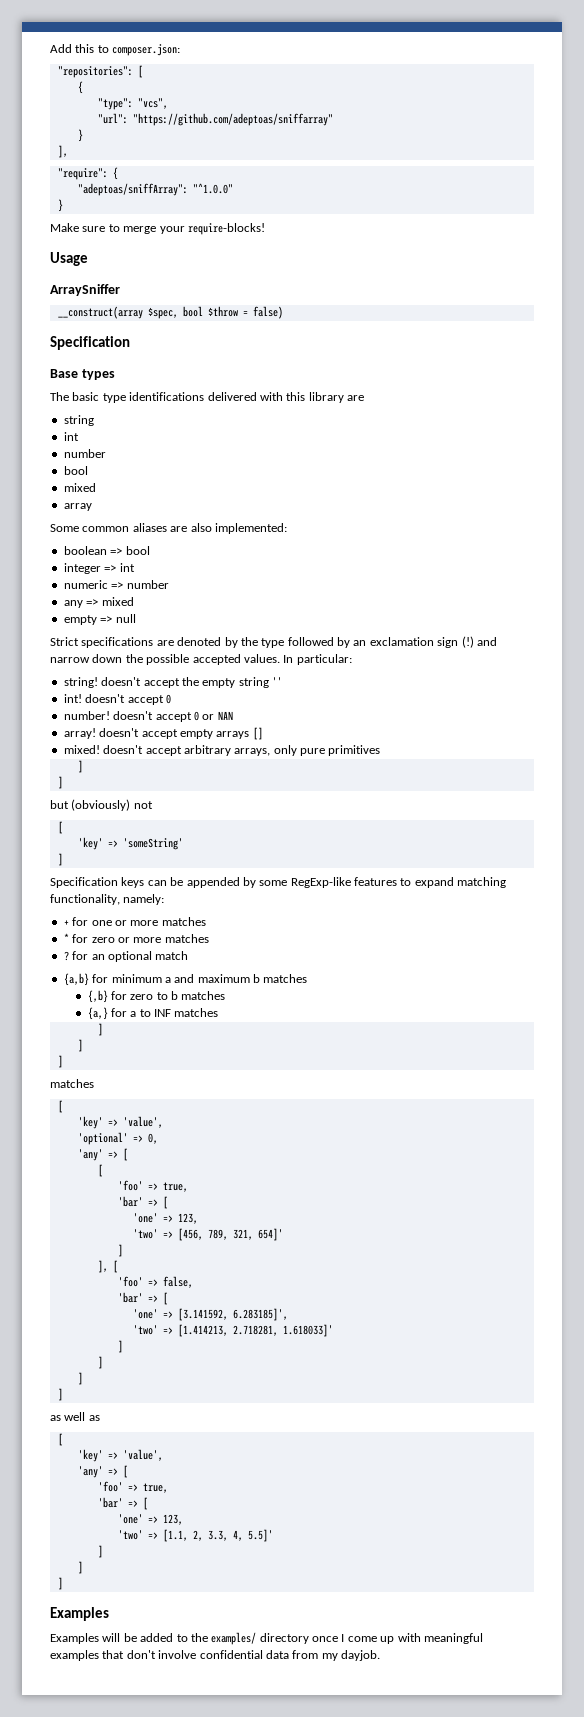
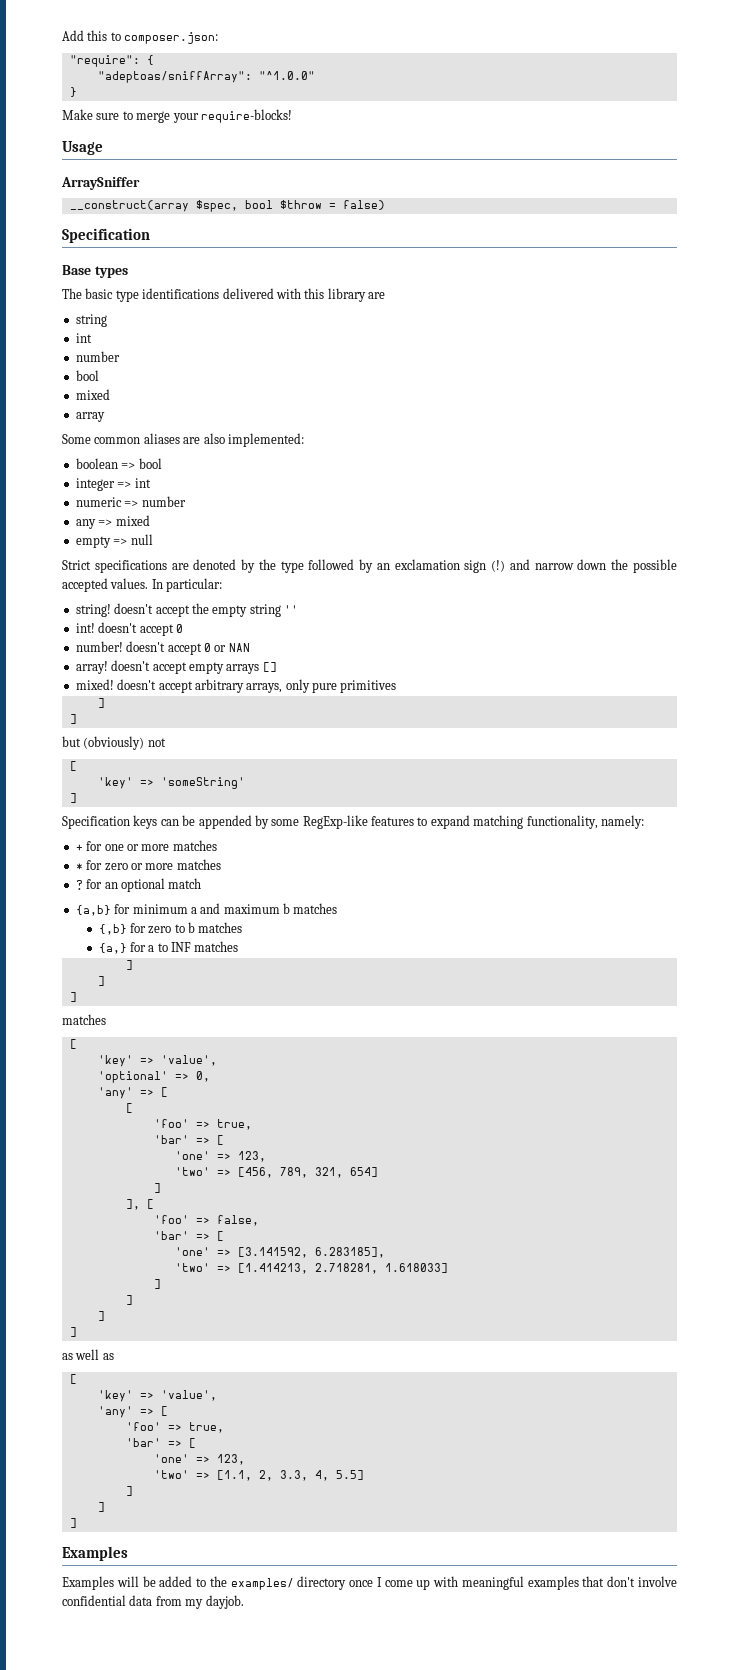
- "repositories": [
- {
- "type": "vcs",
- "url": "https://github.com/adeptoas/sniffarray"
- }
- ],
- 'two' => [456, 789, 321, 654]'
+ 'two' => [456, 789, 321, 654]
- 'one' => [3.141592, 6.283185]',
+ 'one' => [3.141592, 6.283185],
- 'two' => [1.414213, 2.718281, 1.618033]'
+ 'two' => [1.414213, 2.718281, 1.618033]
- 'two' => [1.1, 2, 3.3, 4, 5.5]'
+ 'two' => [1.1, 2, 3.3, 4, 5.5]

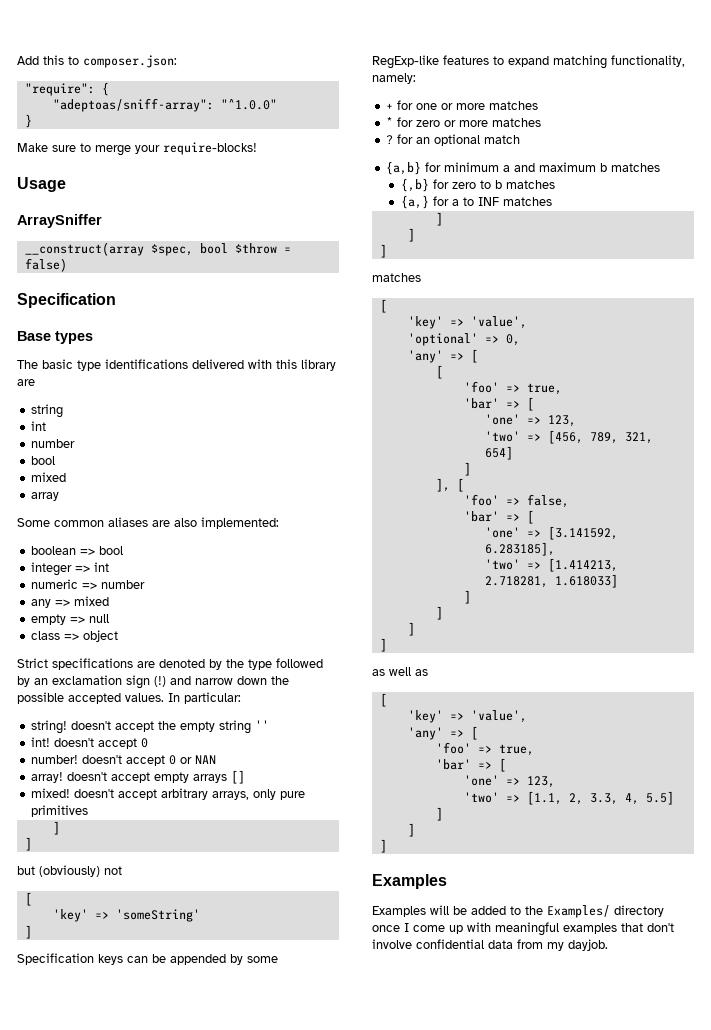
- "adeptoas/sniffArray": "^1.0.0"
+ "adeptoas/sniff-array": "^1.0.0"
+ class => object
- Examples will be added to the examples/ directory once I come up with meaningful examples that don't involve confidential data from my dayjob.
+ Examples will be added to the Examples/ directory once I come up with meaningful examples that don't involve confidential data from my dayjob.

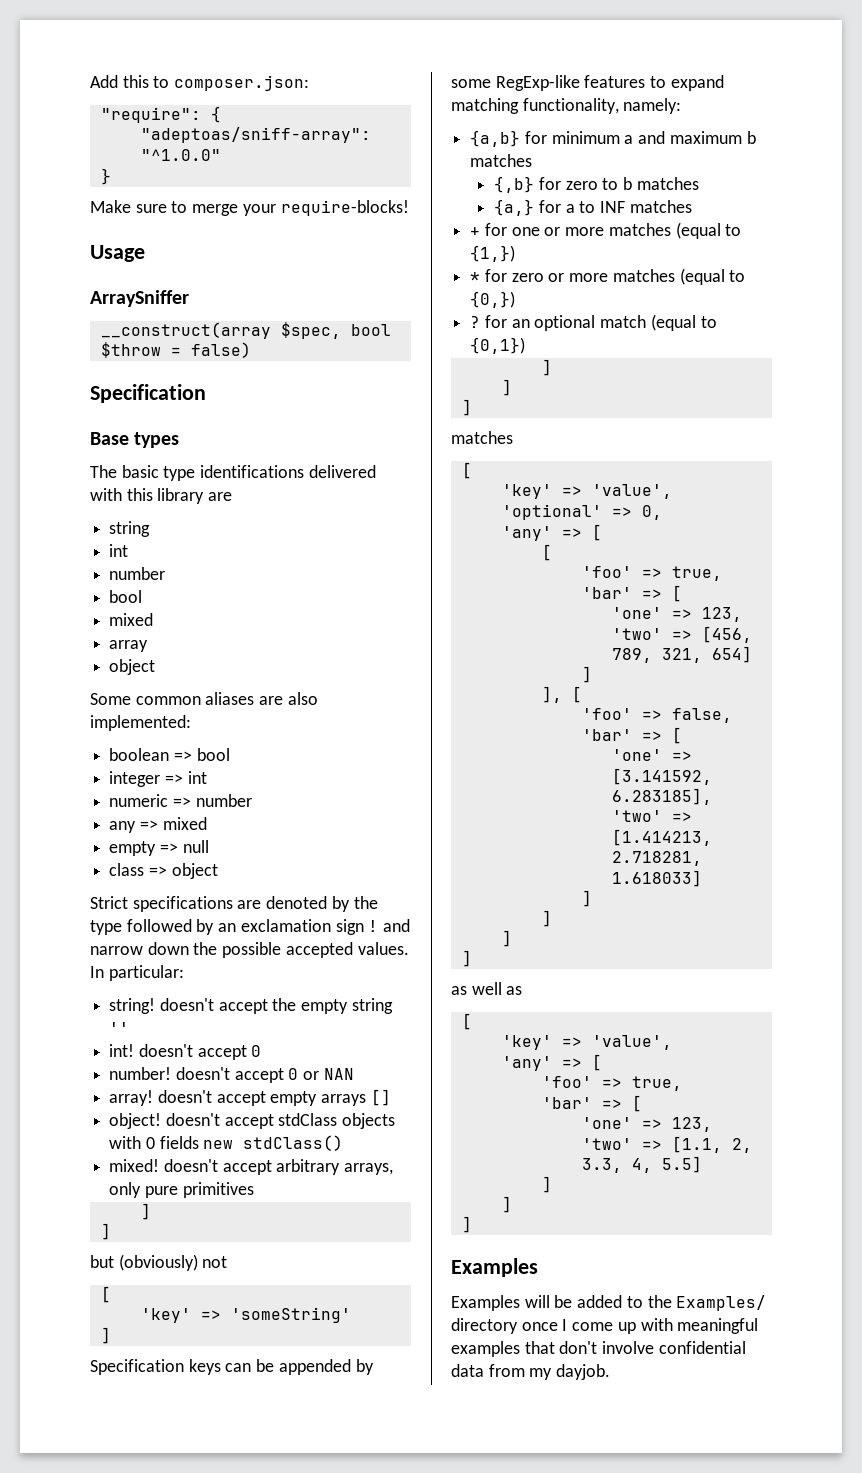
  array
+ object
- Strict specifications are denoted by the type followed by an exclamation sign (!) and narrow down the possible accepted values.
+ Strict specifications are denoted by the type followed by an exclamation sign ! and narrow down the possible accepted values.
+ object! doesn't accept stdClass objects with 0 fields new stdClass()
- + for one or more matches
- * for zero or more matches
- ? for an optional match
+ + for one or more matches (equal to {1,})
+ * for zero or more matches (equal to {0,})
+ ? for an optional match (equal to {0,1})

